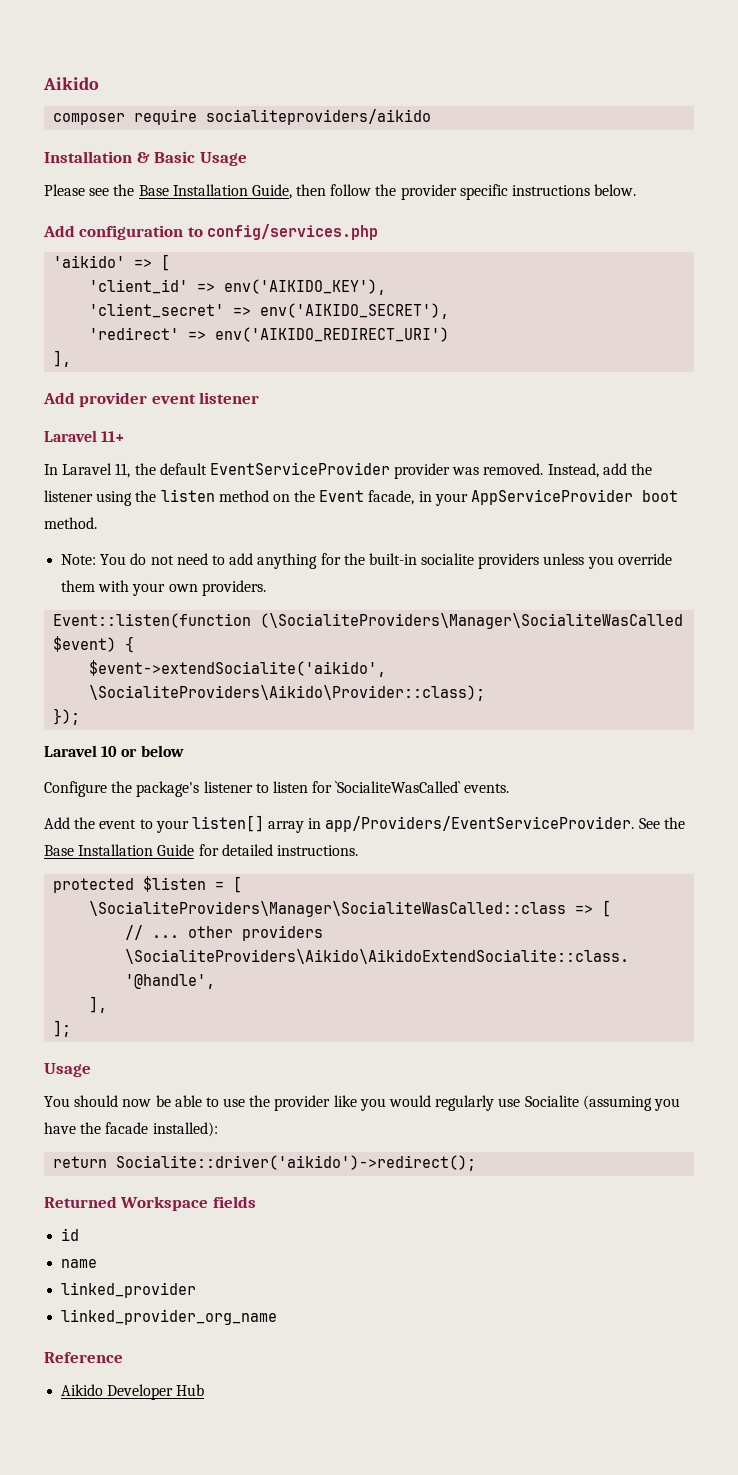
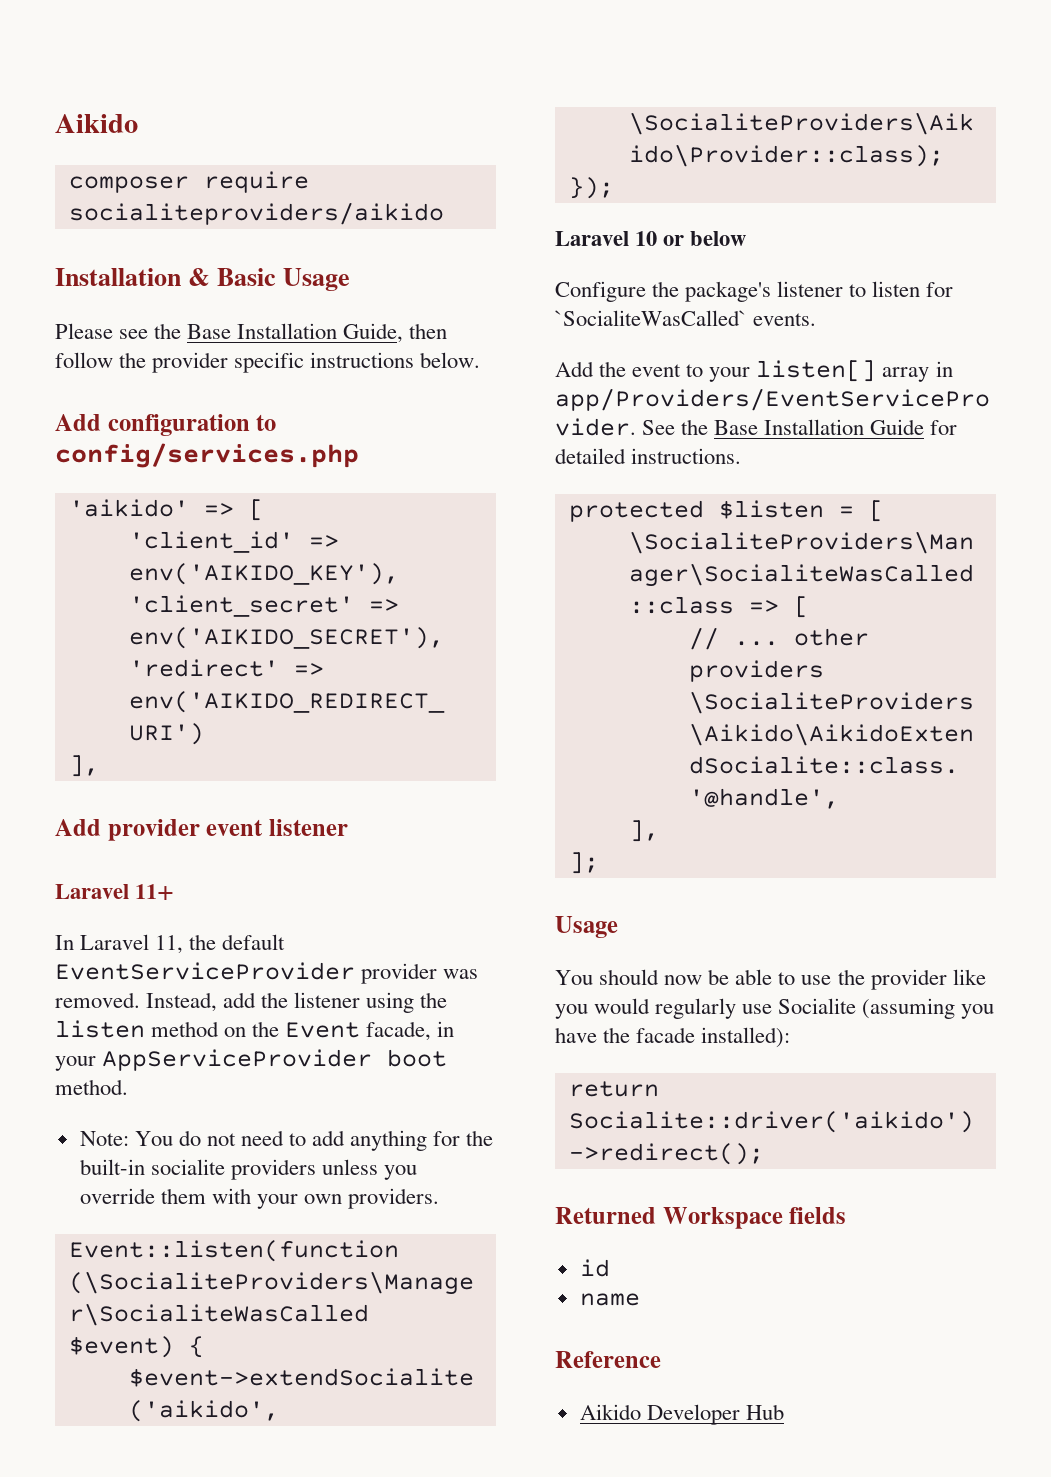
- linked_provider
- linked_provider_org_name

